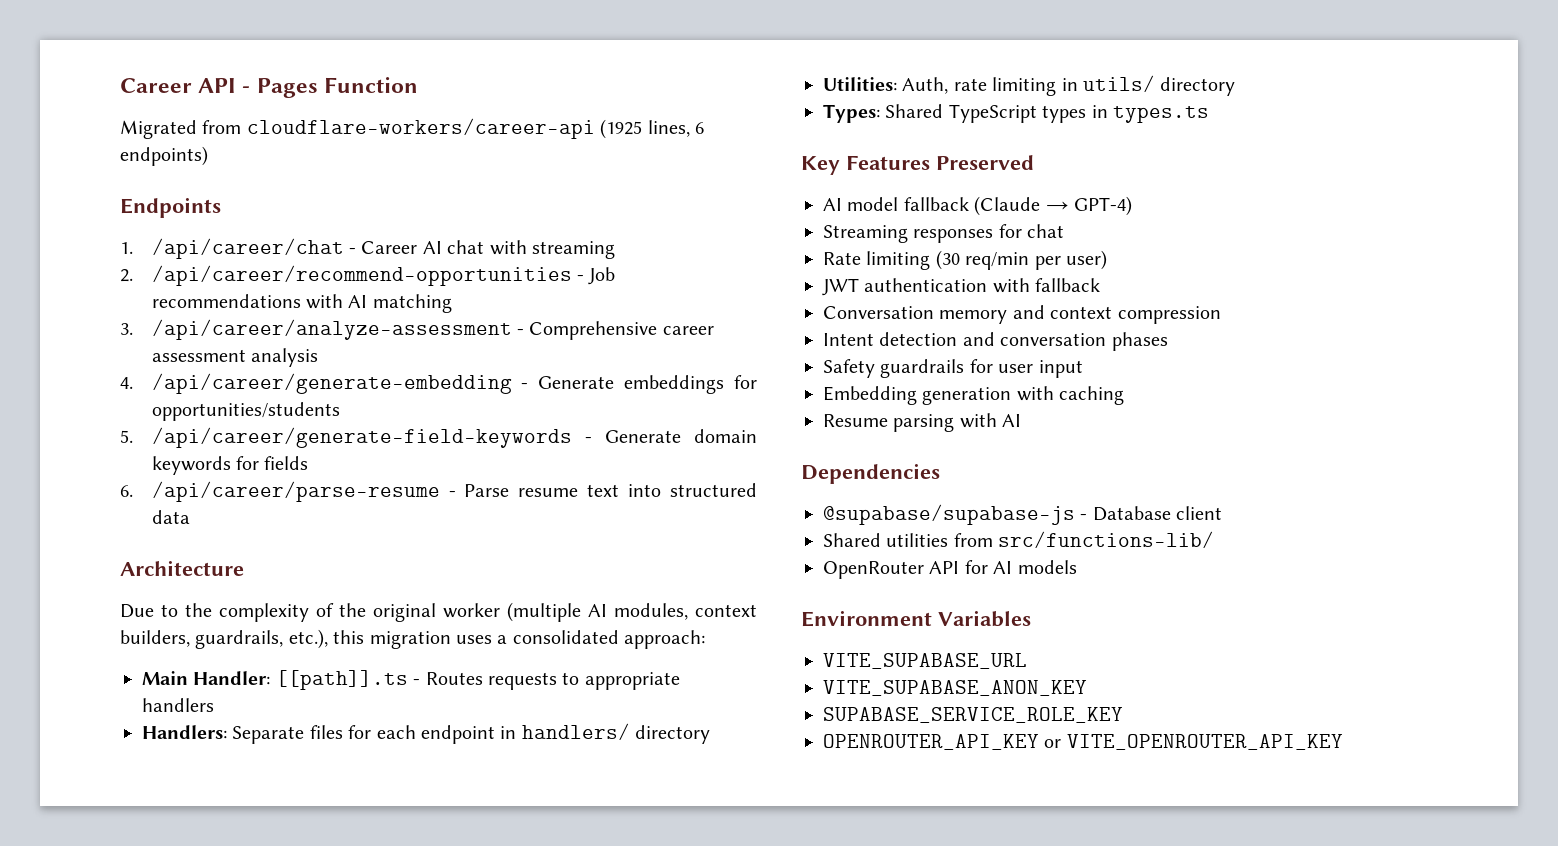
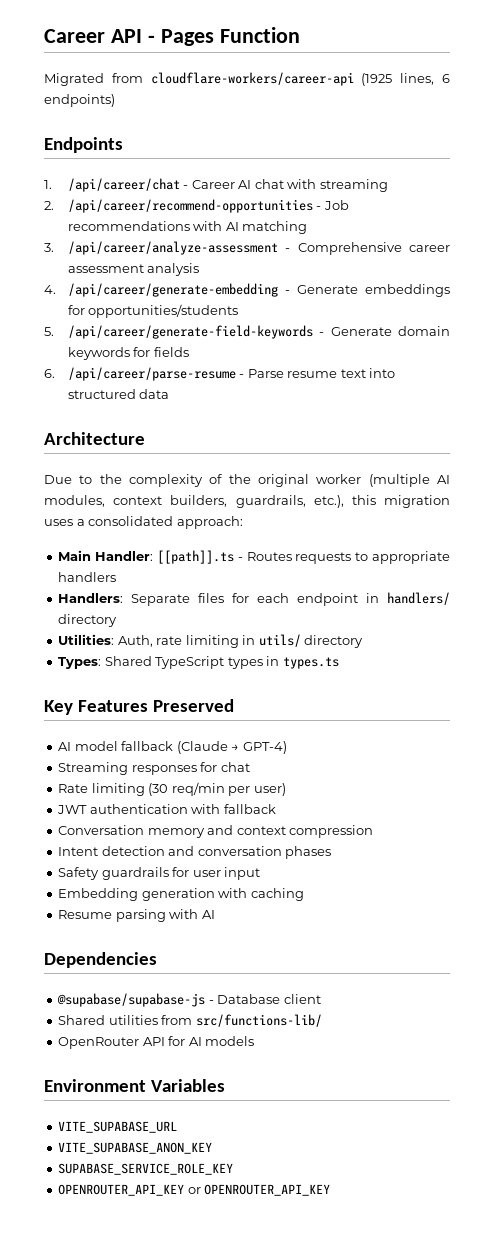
- OPENROUTER_API_KEY or VITE_OPENROUTER_API_KEY
+ OPENROUTER_API_KEY or OPENROUTER_API_KEY

